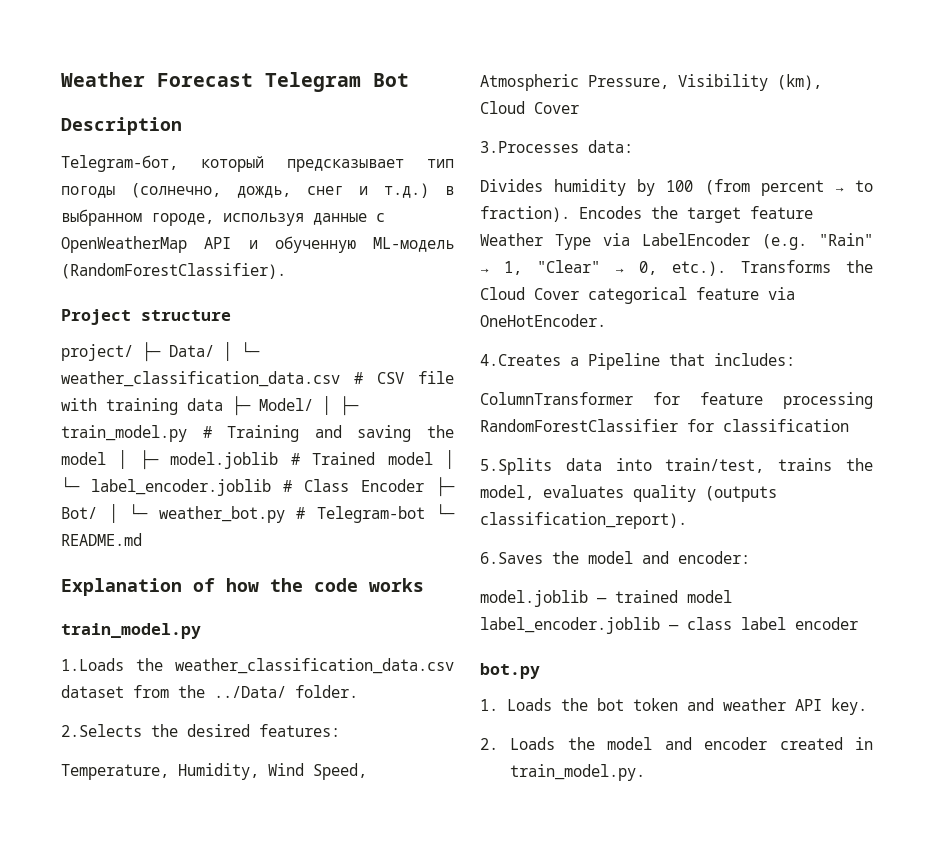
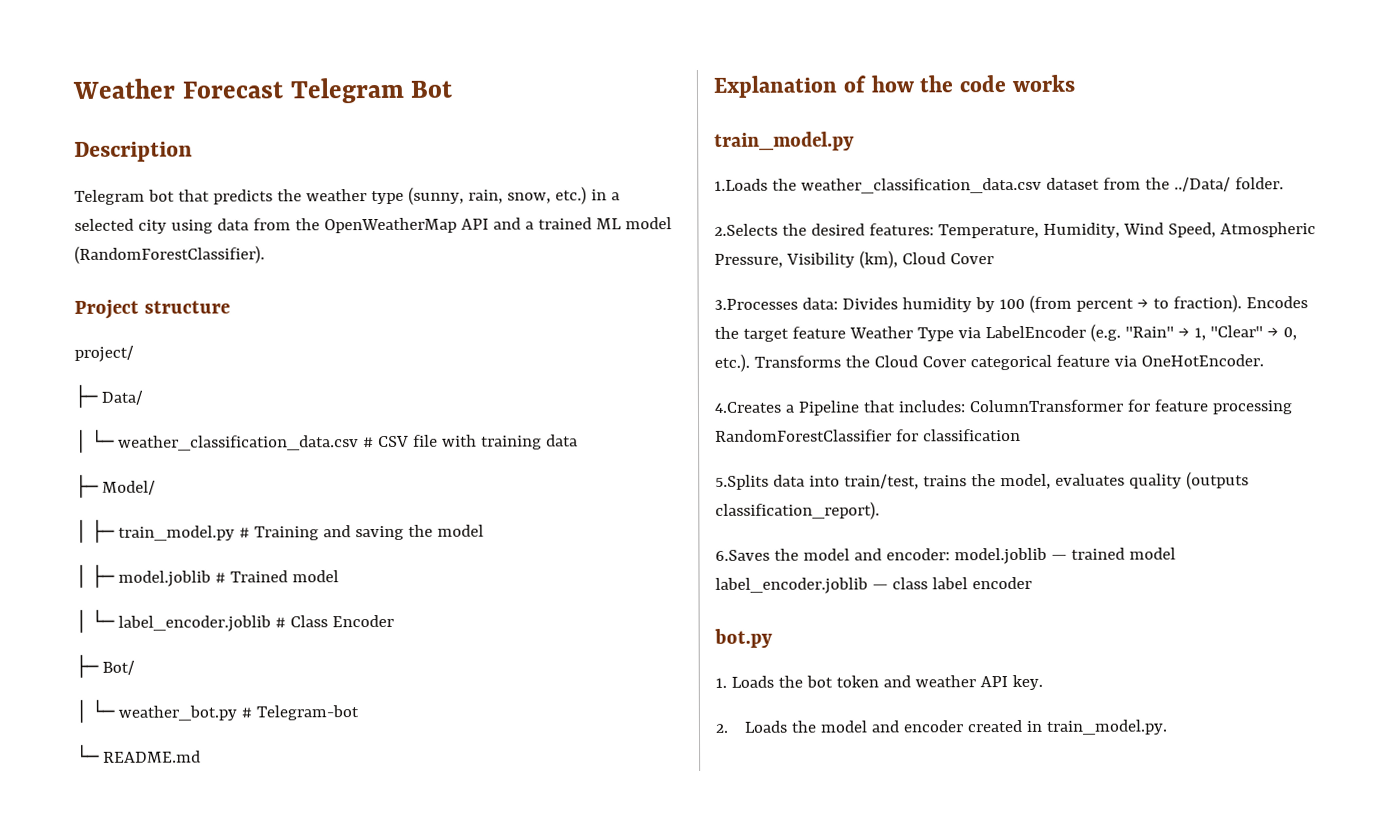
- Telegram-бот, который предсказывает тип погоды (солнечно, дождь, снег и т.д.) в выбранном городе, используя данные с OpenWeatherMap API и обученную ML-модель (RandomForestClassifier).
+ Telegram bot that predicts the weather type (sunny, rain, snow, etc.) in a selected city using data from the OpenWeatherMap API and a trained ML model (RandomForestClassifier).
- project/ ├─ Data/ │ └─ weather_classification_data.csv # CSV file with training data ├─ Model/ │ ├─ train_model.py # Training and saving the model │ ├─ model.joblib # Trained model │ └─ label_encoder.joblib # Class Encoder ├─ Bot/ │ └─ weather_bot.py # Telegram-bot └─ README.md
+ project/
+ ├─ Data/
+ │ └─ weather_classification_data.csv # CSV file with training data
+ ├─ Model/
+ │ ├─ train_model.py # Training and saving the model
+ │ ├─ model.joblib # Trained model
+ │ └─ label_encoder.joblib # Class Encoder
+ ├─ Bot/
+ │ └─ weather_bot.py # Telegram-bot
+ └─ README.md
- 2.Selects the desired features:
- Temperature, Humidity, Wind Speed, Atmospheric Pressure, Visibility (km), Cloud Cover
+ 2.Selects the desired features: Temperature, Humidity, Wind Speed, Atmospheric Pressure, Visibility (km), Cloud Cover
- 3.Processes data:
- Divides humidity by 100 (from percent → to fraction).
+ 3.Processes data: Divides humidity by 100 (from percent → to fraction).
- 4.Creates a Pipeline that includes:
- ColumnTransformer for feature processing RandomForestClassifier for classification
+ 4.Creates a Pipeline that includes: ColumnTransformer for feature processing RandomForestClassifier for classification
- 6.Saves the model and encoder:
- model.joblib — trained model label_encoder.joblib — class label encoder
+ 6.Saves the model and encoder: model.joblib — trained model label_encoder.joblib — class label encoder

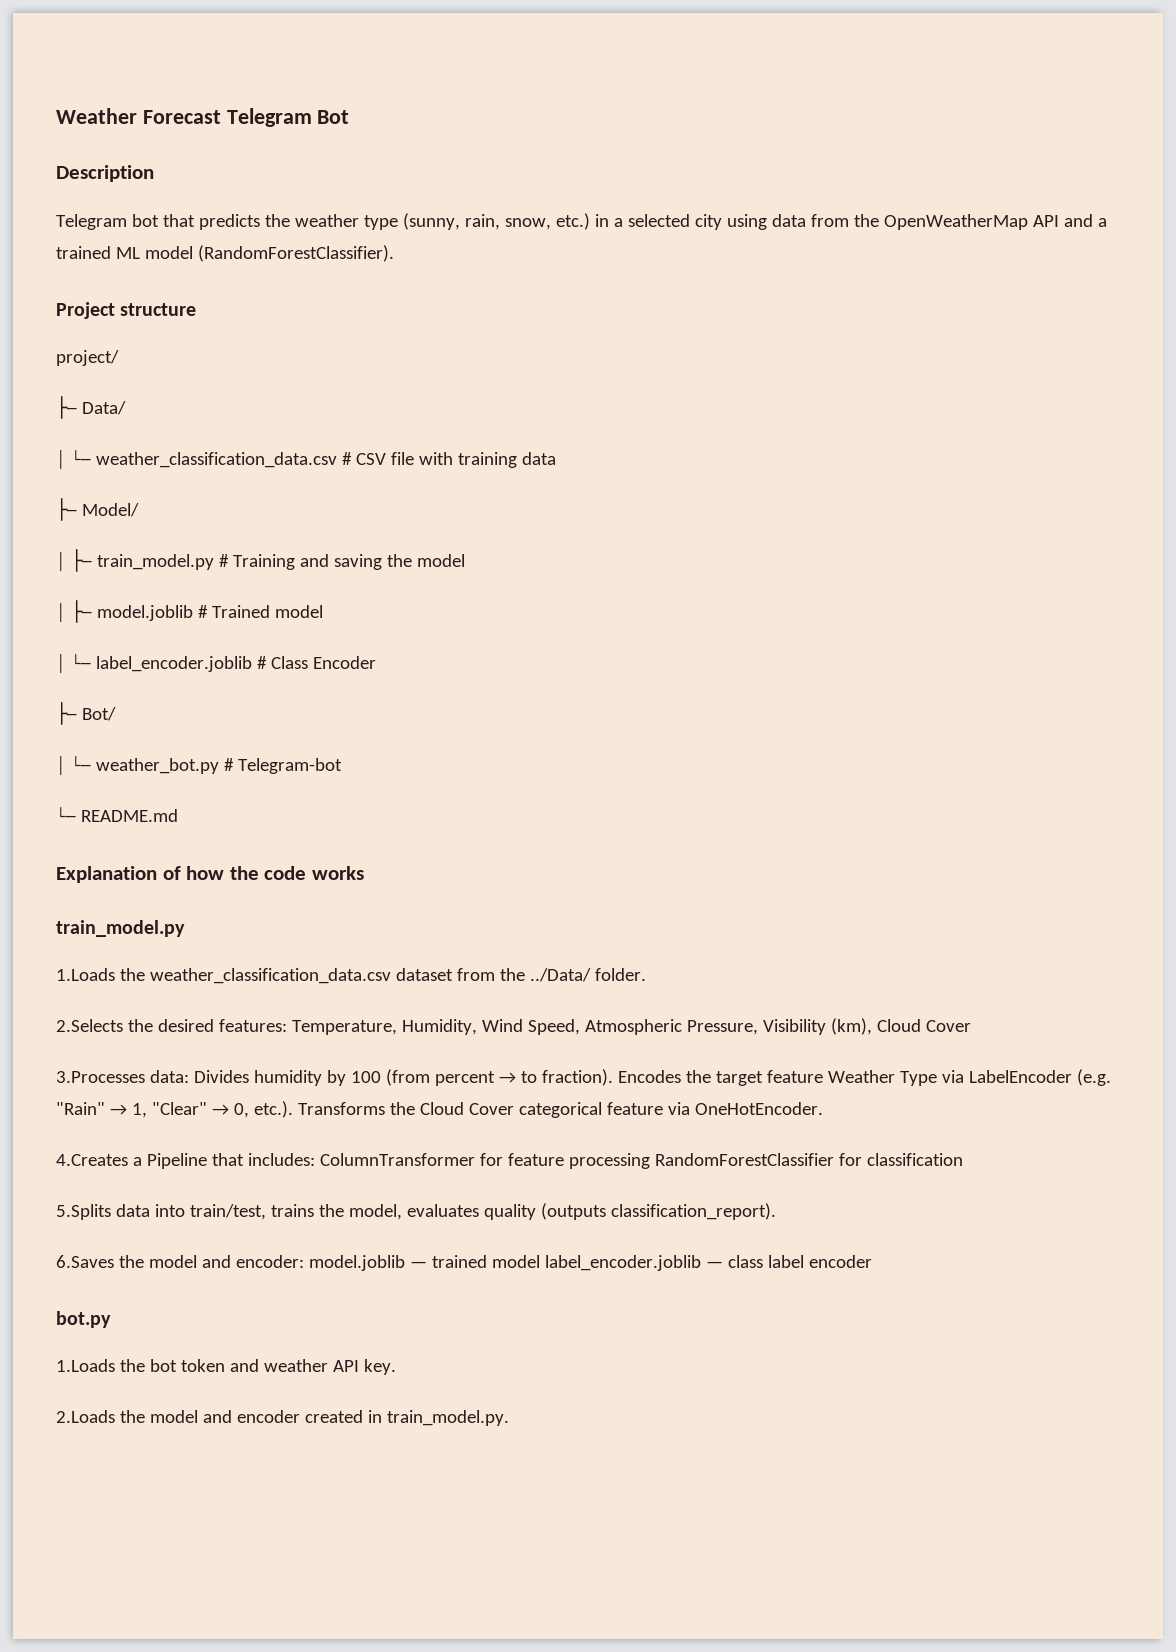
- 1. Loads the bot token and weather API key.
+ 1.Loads the bot token and weather API key.
- 2. Loads the model and encoder created in train_model.py.
+ 2.Loads the model and encoder created in train_model.py.

